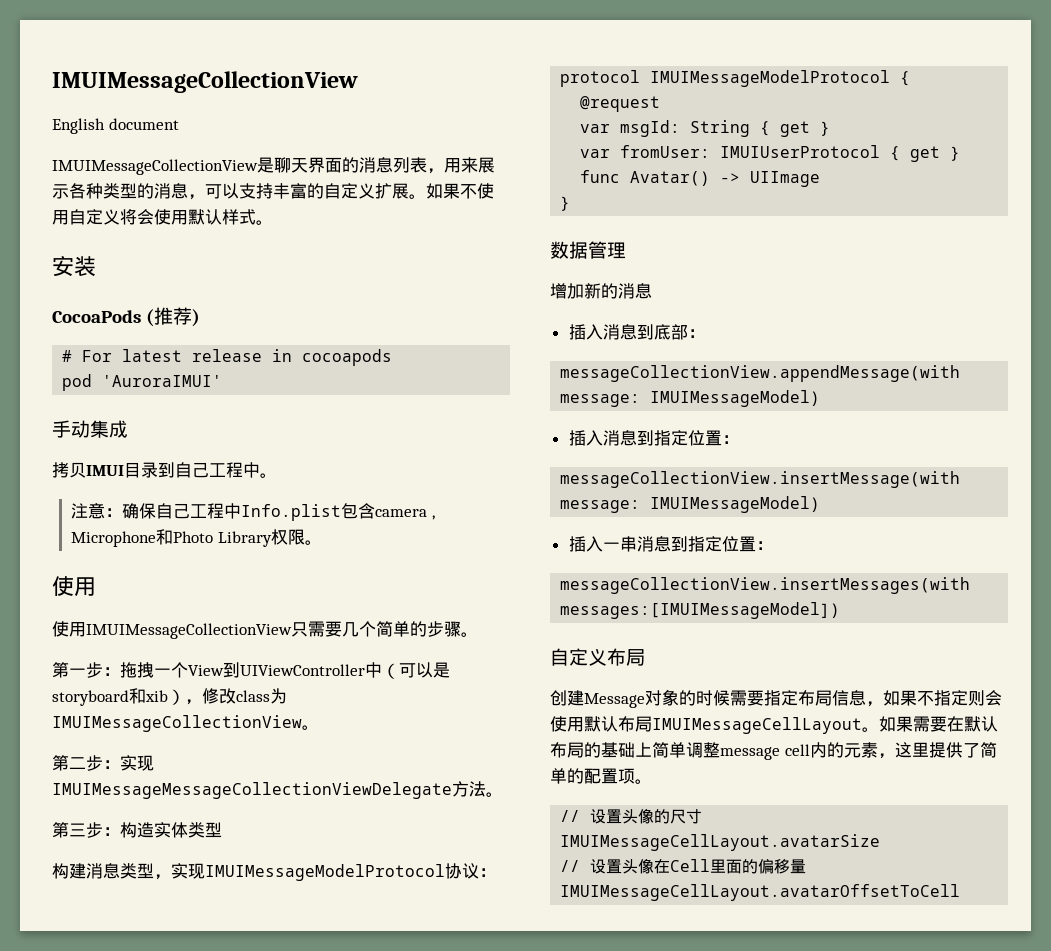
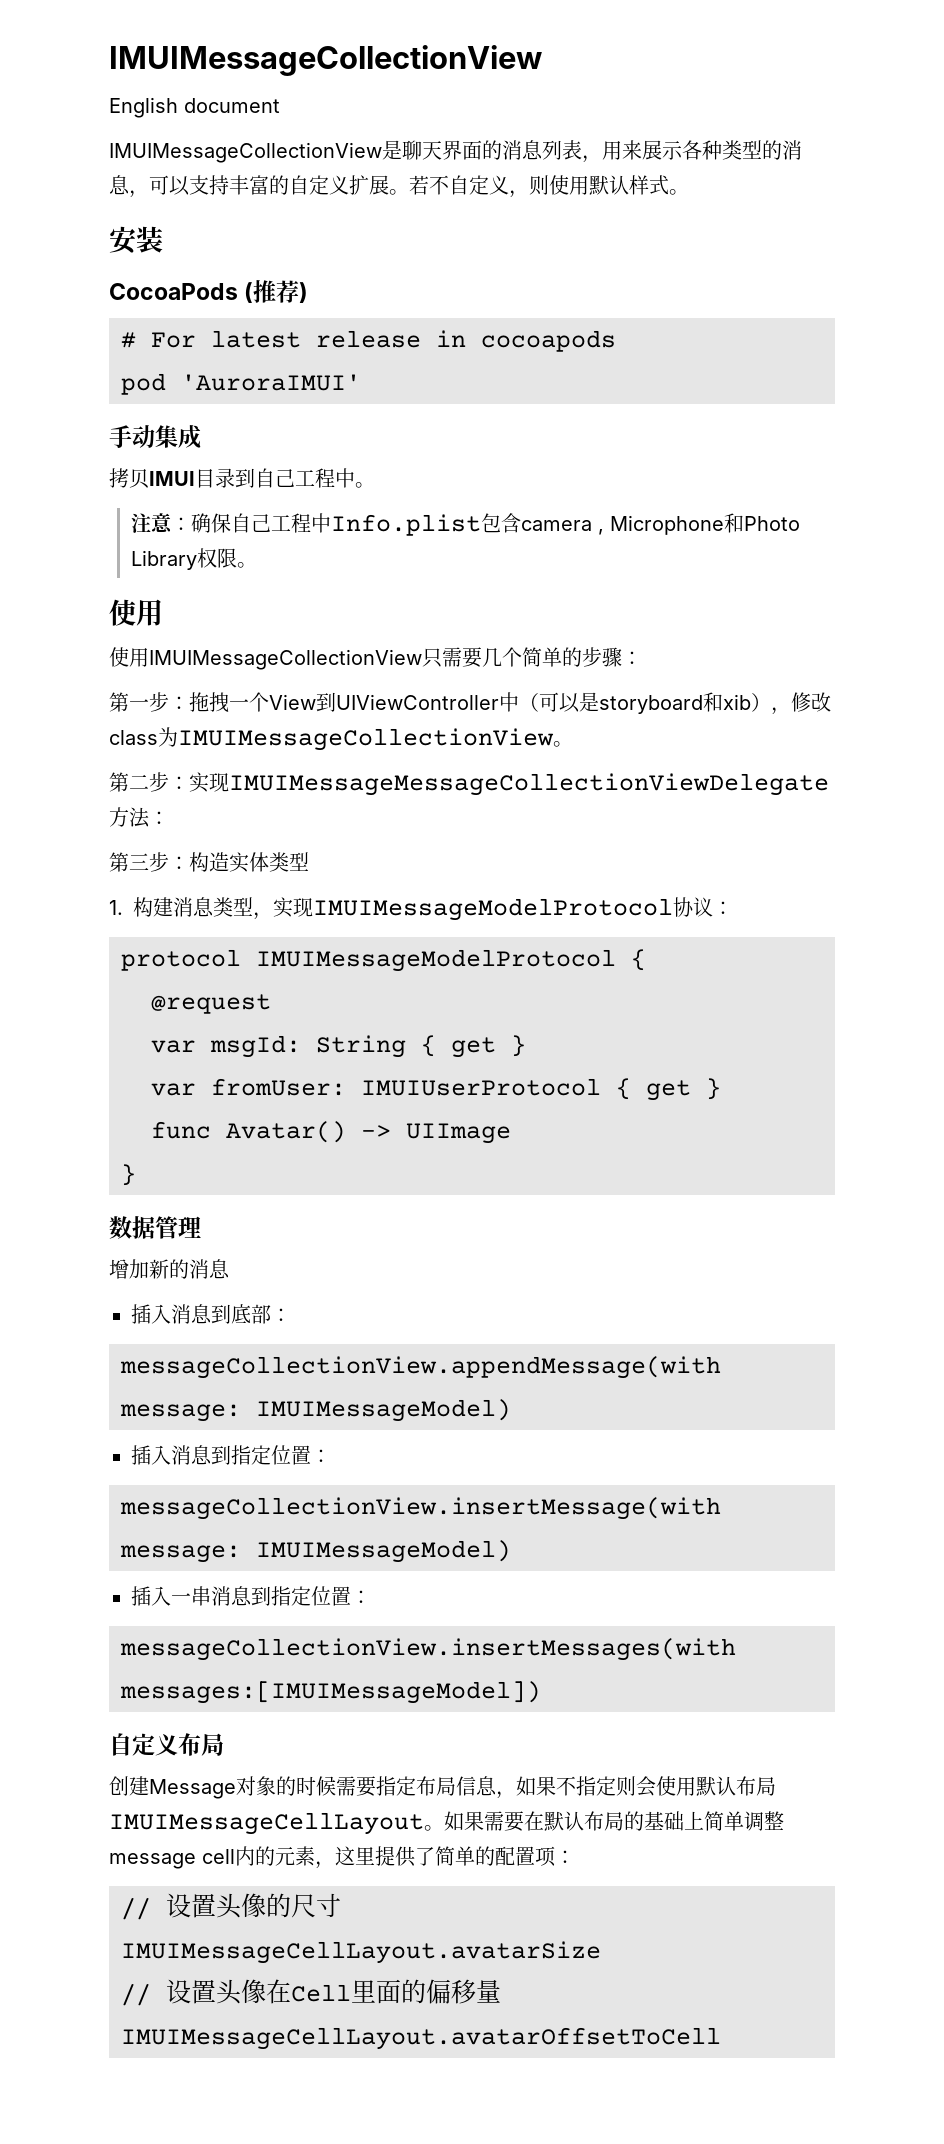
- 如果不使用自定义将会使用默认样式。
+ 若不自定义，则使用默认样式。
- 使用IMUIMessageCollectionView只需要几个简单的步骤。
+ 使用IMUIMessageCollectionView只需要几个简单的步骤：
- 第二步：实现IMUIMessageMessageCollectionViewDelegate方法。
+ 第二步：实现IMUIMessageMessageCollectionViewDelegate方法：
- 构建消息类型，实现IMUIMessageModelProtocol协议：
+ 1.构建消息类型，实现IMUIMessageModelProtocol协议：
- 如果需要在默认布局的基础上简单调整message cell内的元素，这里提供了简单的配置项。
+ 如果需要在默认布局的基础上简单调整message cell内的元素，这里提供了简单的配置项：

